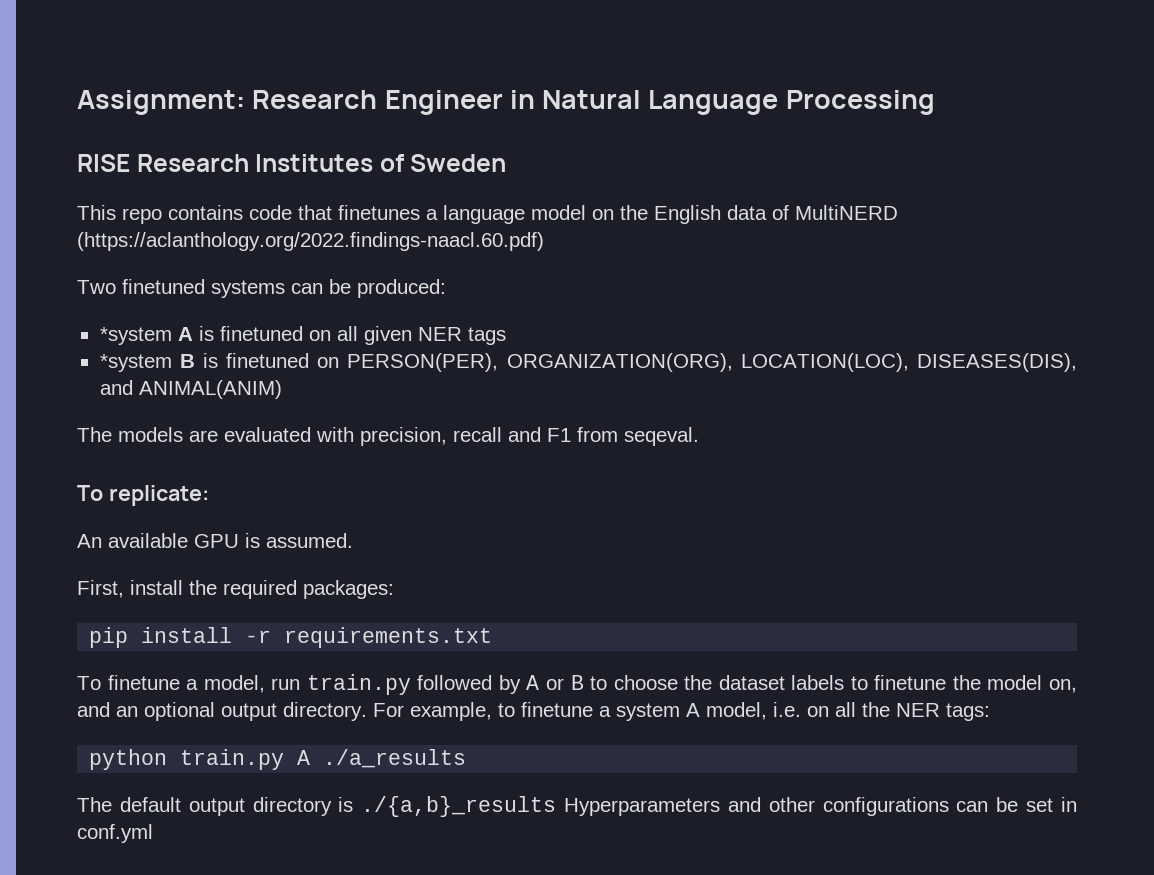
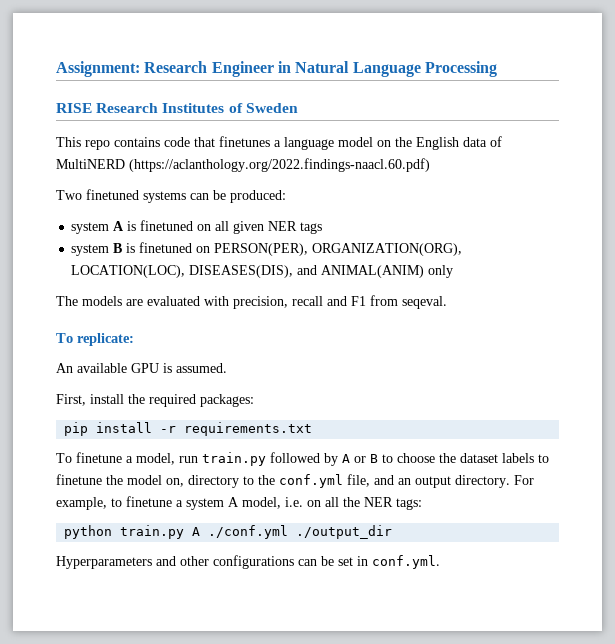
- *system A is finetuned on all given NER tags
+ system A is finetuned on all given NER tags
- *system B is finetuned on PERSON(PER), ORGANIZATION(ORG), LOCATION(LOC), DISEASES(DIS), and ANIMAL(ANIM)
+ system B is finetuned on PERSON(PER), ORGANIZATION(ORG), LOCATION(LOC), DISEASES(DIS), and ANIMAL(ANIM) only
- To finetune a model, run train.py followed by A or B to choose the dataset labels to finetune the model on, and an optional output directory.
+ To finetune a model, run train.py followed by A or B to choose the dataset labels to finetune the model on, directory to the conf.yml file, and an output directory.
- python train.py A ./a_results
- The default output directory is ./{a,b}_results Hyperparameters and other configurations can be set in conf.yml
+ python train.py A ./conf.yml ./output_dir
+ Hyperparameters and other configurations can be set in conf.yml.

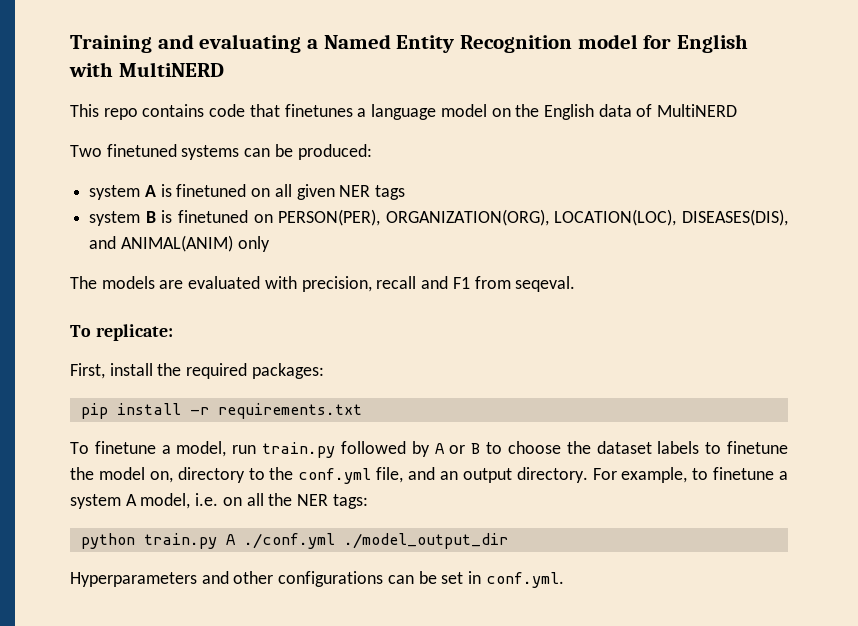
- Assignment: Research Engineer in Natural Language Processing
- RISE Research Institutes of Sweden
+ Training and evaluating a Named Entity Recognition model for English with MultiNERD
- This repo contains code that finetunes a language model on the English data of MultiNERD (https://aclanthology.org/2022.findings-naacl.60.pdf)
+ This repo contains code that finetunes a language model on the English data of MultiNERD
- An available GPU is assumed.
- python train.py A ./conf.yml ./output_dir
+ python train.py A ./conf.yml ./model_output_dir

